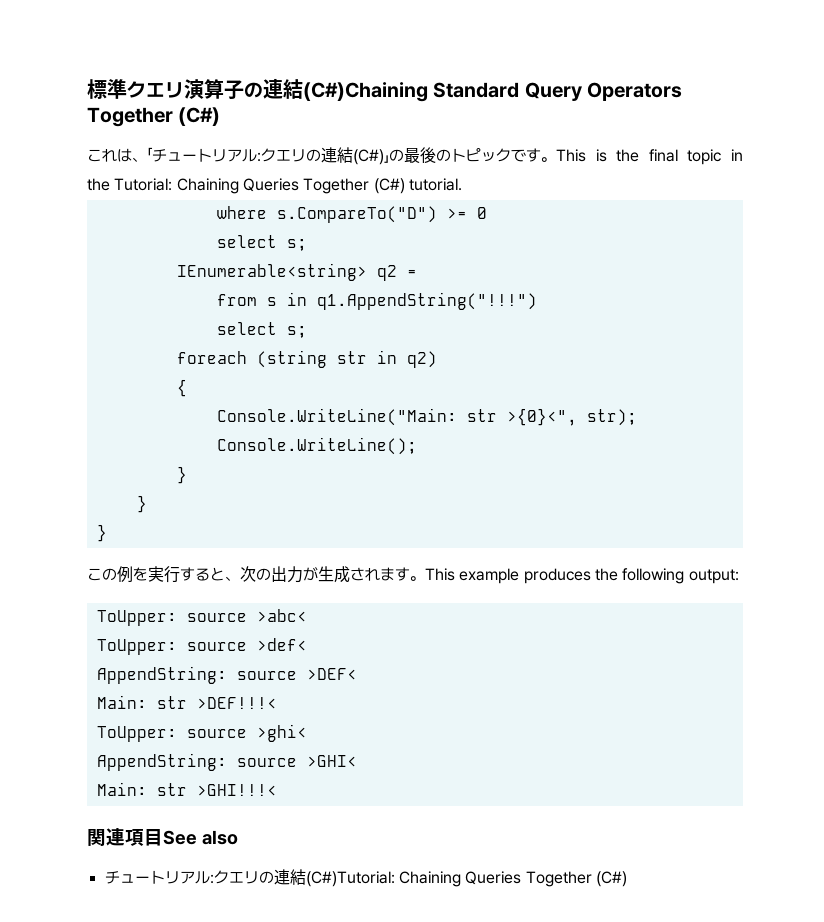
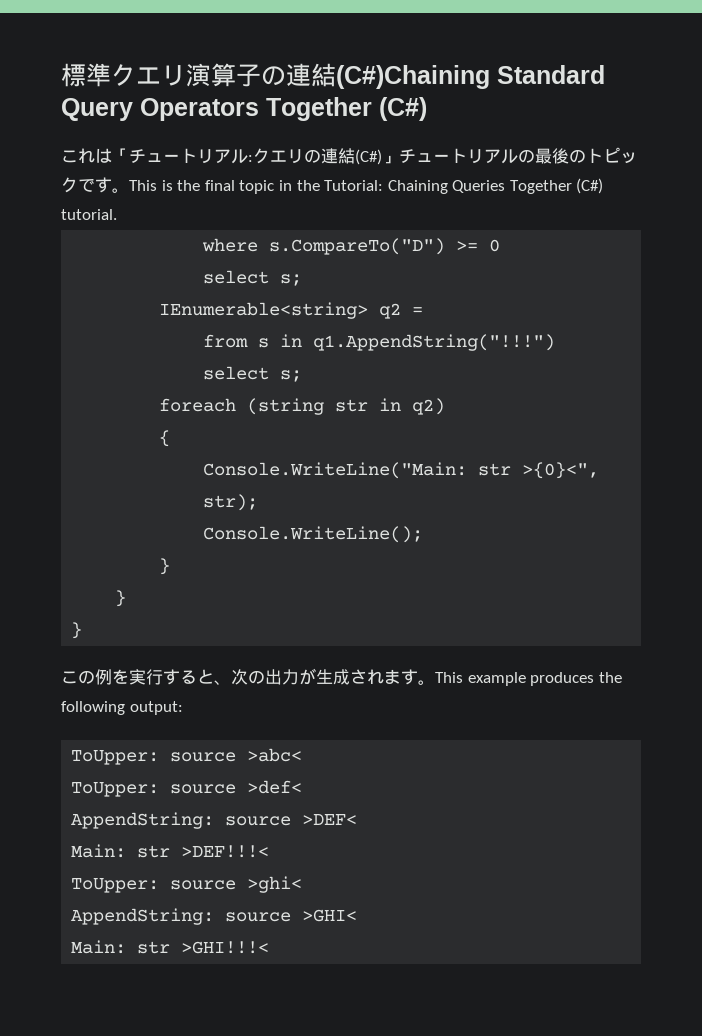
- これは、「チュートリアル:クエリの連結(C#)」の最後のトピックです。
+ これは「チュートリアル:クエリの連結(C#)」チュートリアルの最後のトピックです。
- 関連項目See also
- チュートリアル:クエリの連結(C#)Tutorial: Chaining Queries Together (C#)

